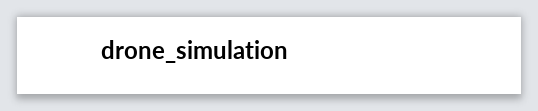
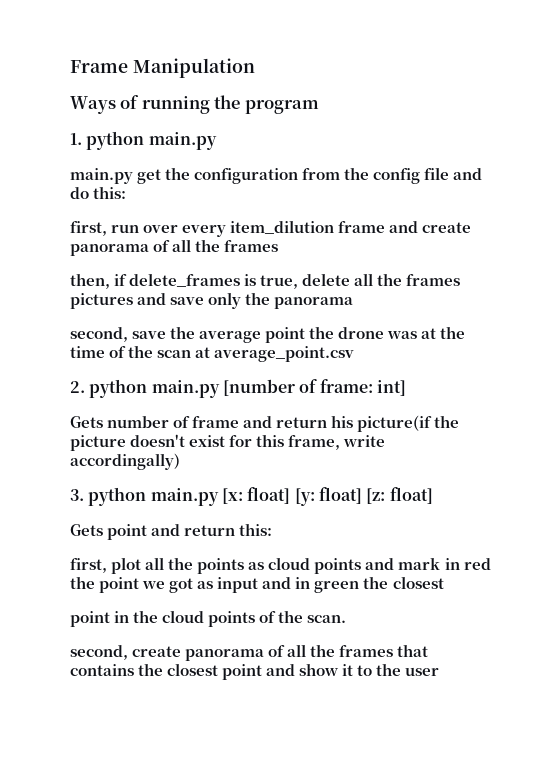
- drone_simulation
+ Frame Manipulation
+ Ways of running the program
+ 1. python main.py
+ main.py get the configuration from the config file and do this:
+ first, run over every item_dilution frame and create panorama of all the frames
+ then, if delete_frames is true, delete all the frames pictures and save only the panorama
+ second, save the average point the drone was at the time of the scan at average_point.csv
+ 2. python main.py [number of frame: int]
+ Gets number of frame and return his picture(if the picture doesn't exist for this frame, write accordingally)
+ 3. python main.py [x: float] [y: float] [z: float]
+ Gets point and return this:
+ first, plot all the points as cloud points and mark in red the point we got as input and in green the closest
+ point in the cloud points of the scan.
+ second, create panorama of all the frames that contains the closest point and show it to the user

